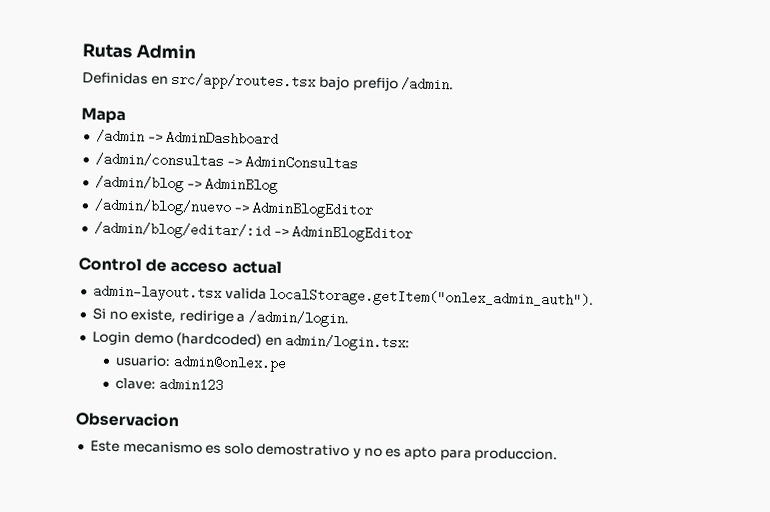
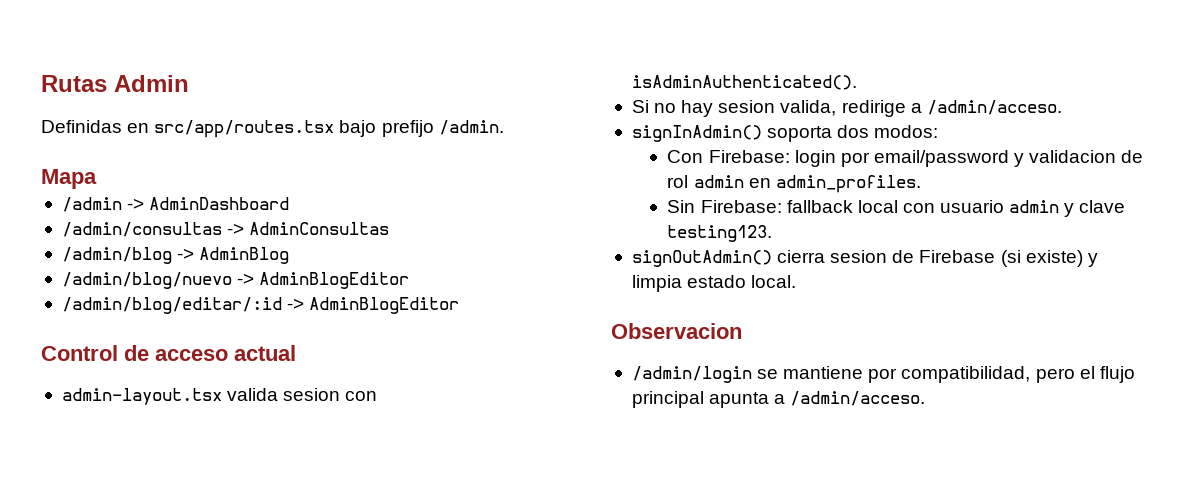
- admin-layout.tsx valida localStorage.getItem("onlex_admin_auth").
+ admin-layout.tsx valida sesion con isAdminAuthenticated().
- Si no existe, redirige a /admin/login.
- Login demo (hardcoded) en admin/login.tsx:
- usuario: admin@onlex.pe
- clave: admin123
+ Si no hay sesion valida, redirige a /admin/acceso.
+ signInAdmin() soporta dos modos:
+ Con Firebase: login por email/password y validacion de rol admin en admin_profiles.
+ Sin Firebase: fallback local con usuario admin y clave testing123.
+ signOutAdmin() cierra sesion de Firebase (si existe) y limpia estado local.
  Observacion
- Este mecanismo es solo demostrativo y no es apto para produccion.
+ /admin/login se mantiene por compatibilidad, pero el flujo principal apunta a /admin/acceso.

